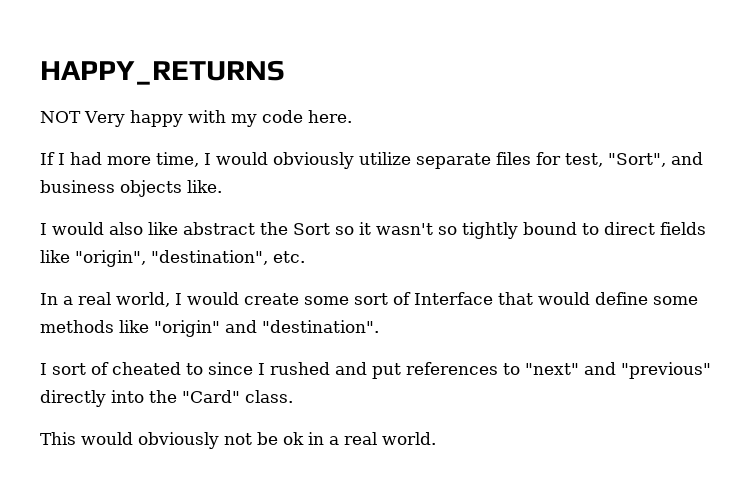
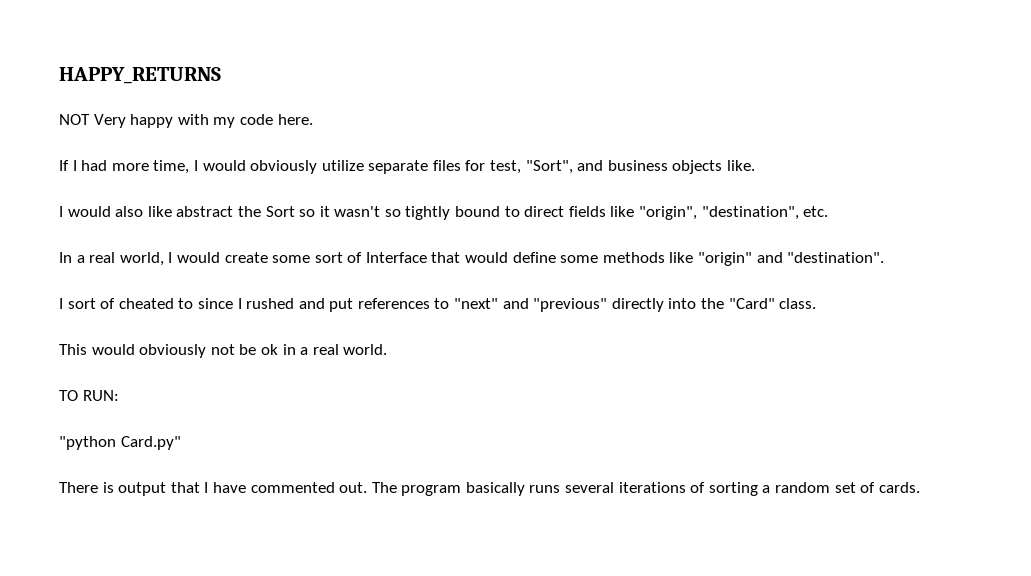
+ TO RUN:
+ "python Card.py"
+ There is output that I have commented out. The program basically runs several iterations of sorting a random set of cards.

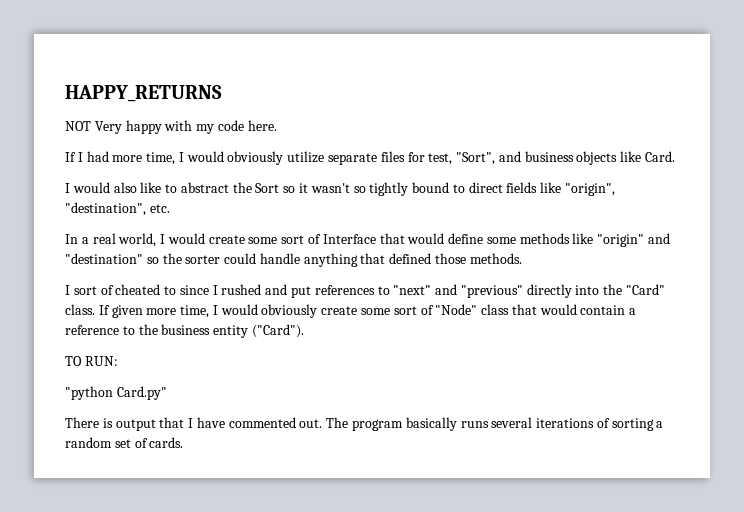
- If I had more time, I would obviously utilize separate files for test, "Sort", and business objects like.
+ If I had more time, I would obviously utilize separate files for test, "Sort", and business objects like Card.
- I would also like abstract the Sort so it wasn't so tightly bound to direct fields like "origin", "destination", etc.
+ I would also like to abstract the Sort so it wasn't so tightly bound to direct fields like "origin", "destination", etc.
- In a real world, I would create some sort of Interface that would define some methods like "origin" and "destination".
+ In a real world, I would create some sort of Interface that would define some methods like "origin" and "destination" so the sorter could handle anything that defined those methods.
- I sort of cheated to since I rushed and put references to "next" and "previous" directly into the "Card" class.
- This would obviously not be ok in a real world.
+ I sort of cheated to since I rushed and put references to "next" and "previous" directly into the "Card" class. If given more time, I would obviously create some sort of "Node" class that would contain a reference to the business entity ("Card").

